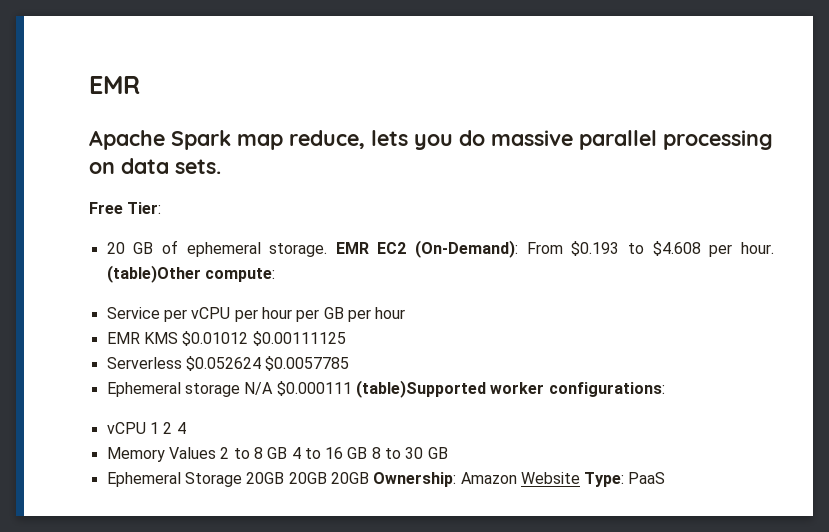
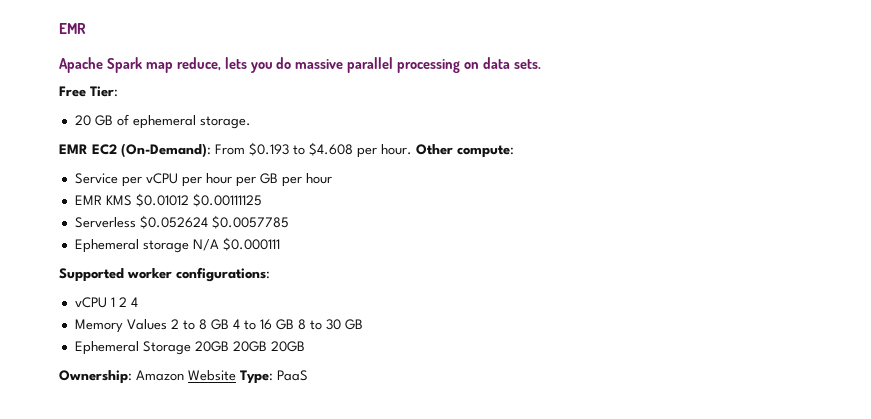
- 20 GB of ephemeral storage. EMR EC2 (On-Demand): From $0.193 to $4.608 per hour.
+ 20 GB of ephemeral storage.
+ EMR EC2 (On-Demand): From $0.193 to $4.608 per hour.
- (table)Other compute:
+ Other compute:
- Ephemeral storage N/A $0.000111 (table)Supported worker configurations:
+ Ephemeral storage N/A $0.000111
+ Supported worker configurations:
- Ephemeral Storage 20GB 20GB 20GB Ownership: Amazon Website Type: PaaS
+ Ephemeral Storage 20GB 20GB 20GB
+ Ownership: Amazon Website Type: PaaS

